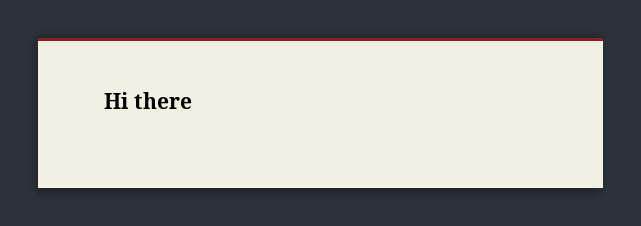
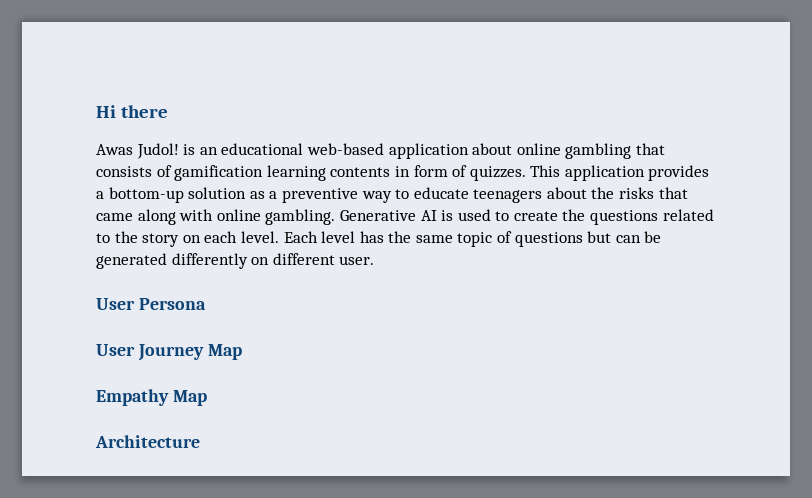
+ Awas Judol! is an educational web-based application about online gambling that consists of gamification learning contents in form of quizzes. This application provides a bottom-up solution as a preventive way to educate teenagers about the risks that came along with online gambling. Generative AI is used to create the questions related to the story on each level. Each level has the same topic of questions but can be generated differently on different user.
+ User Persona
+ User Journey Map
+ Empathy Map
+ Architecture

